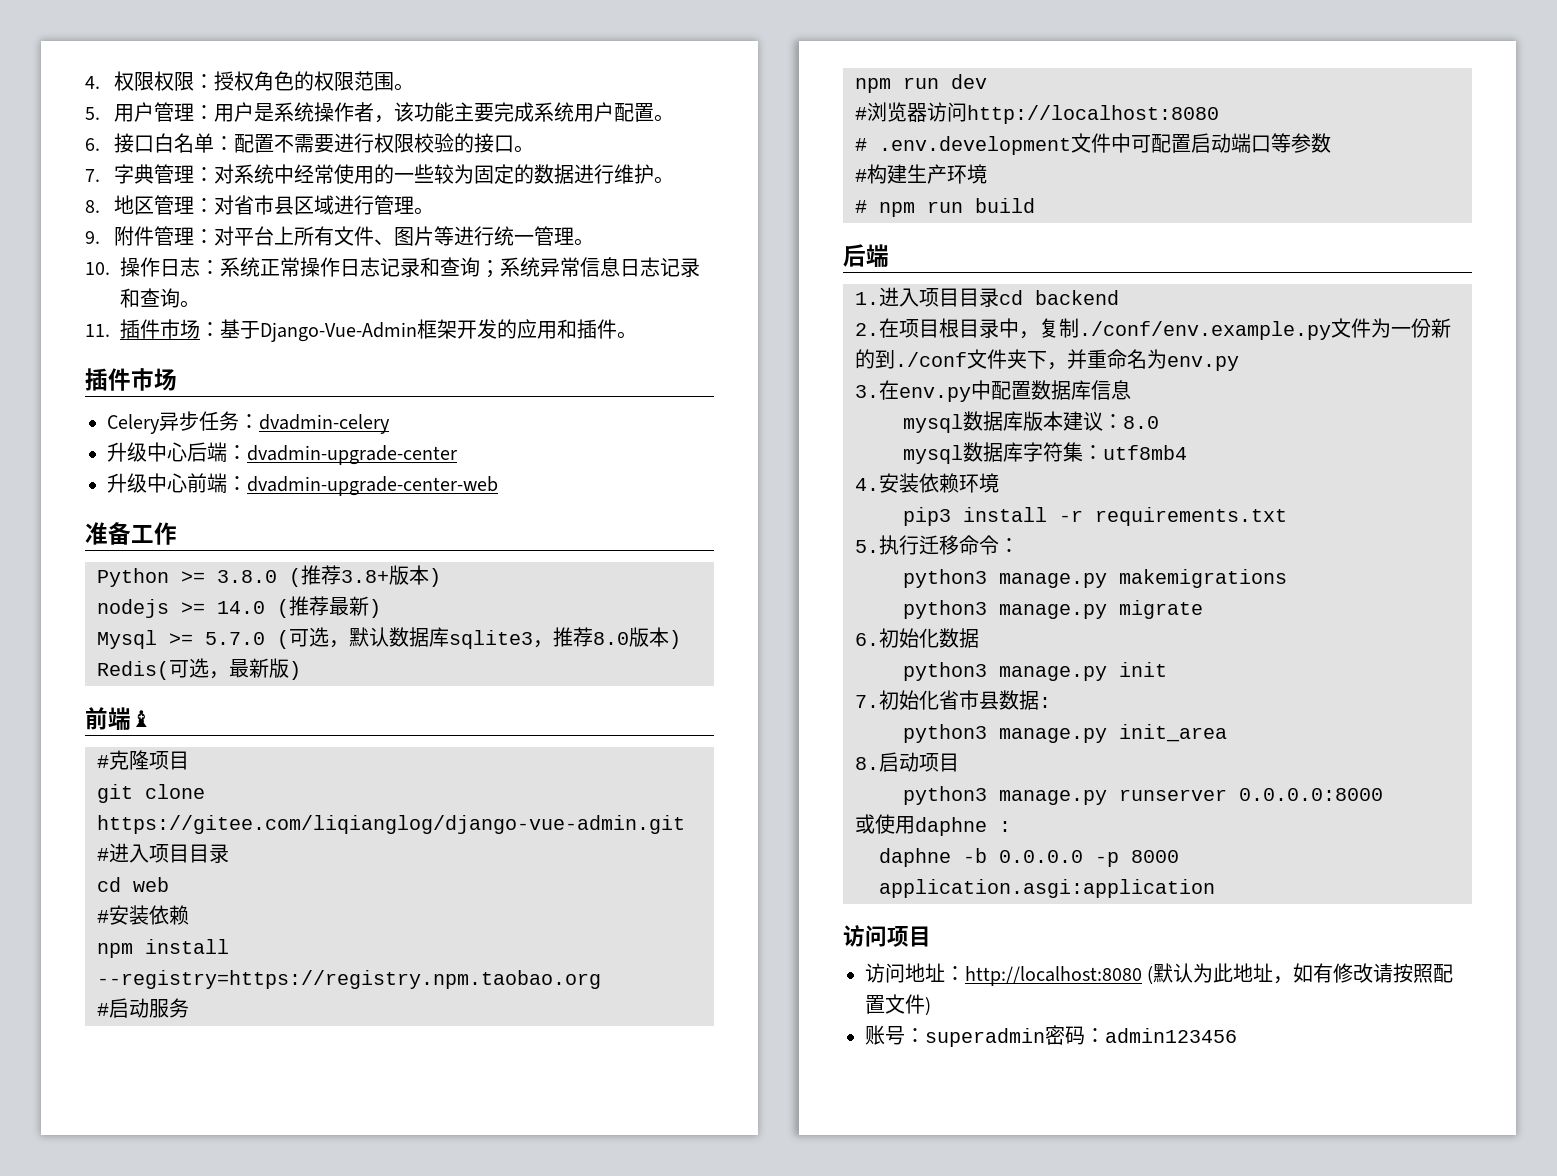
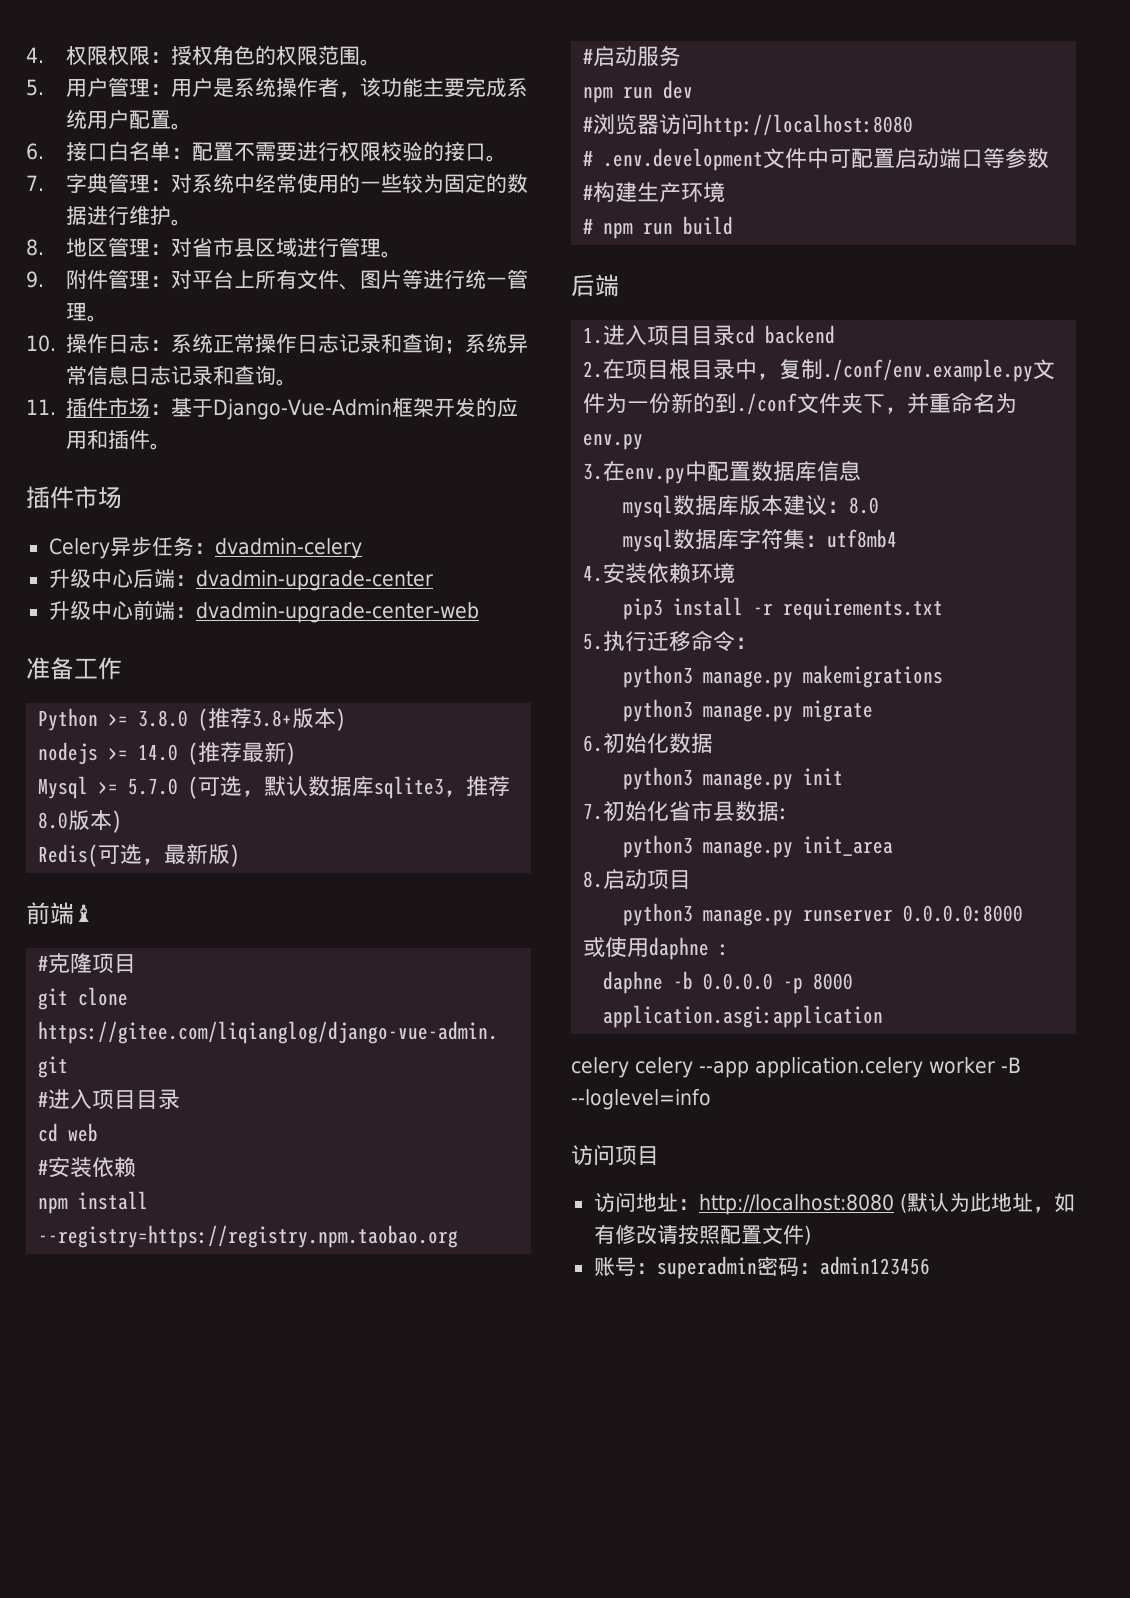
+ celery celery --app application.celery worker -B --loglevel=info

